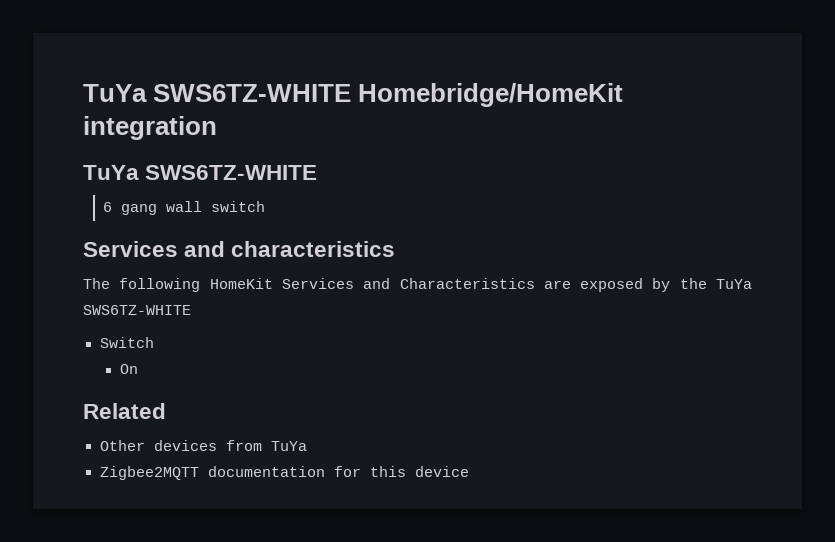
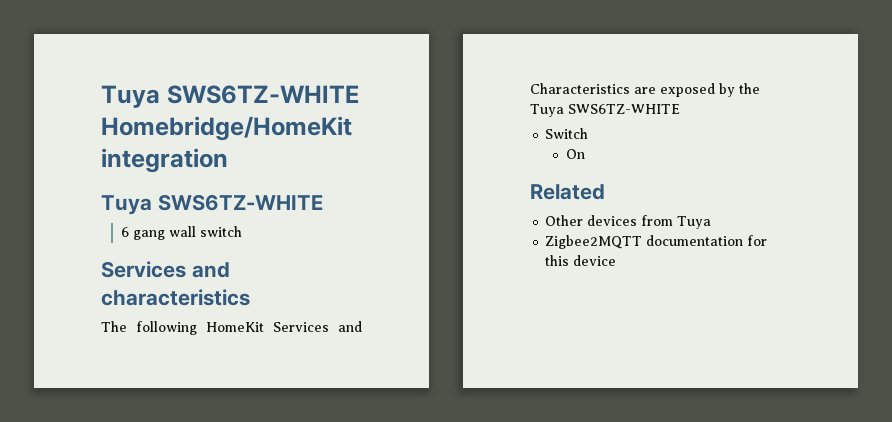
- TuYa SWS6TZ-WHITE Homebridge/HomeKit integration
- TuYa SWS6TZ-WHITE
+ Tuya SWS6TZ-WHITE Homebridge/HomeKit integration
+ Tuya SWS6TZ-WHITE
- The following HomeKit Services and Characteristics are exposed by the TuYa SWS6TZ-WHITE
+ The following HomeKit Services and Characteristics are exposed by the Tuya SWS6TZ-WHITE
- Other devices from TuYa
+ Other devices from Tuya

